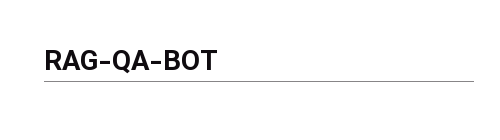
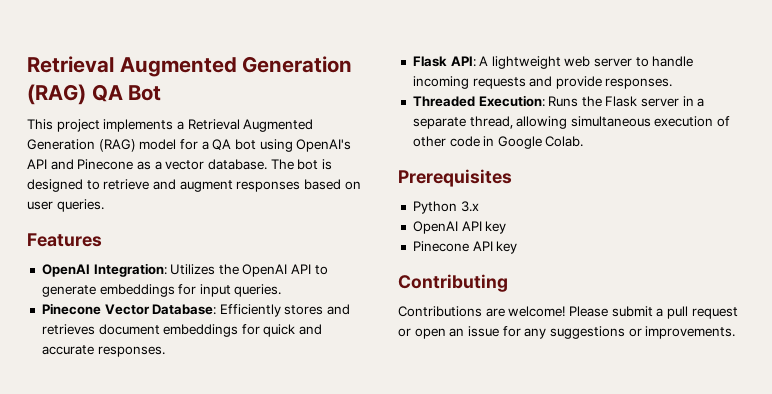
- RAG-QA-BOT
+ Retrieval Augmented Generation (RAG) QA Bot
+ This project implements a Retrieval Augmented Generation (RAG) model for a QA bot using OpenAI's API and Pinecone as a vector database. The bot is designed to retrieve and augment responses based on user queries.
+ Features
+ OpenAI Integration: Utilizes the OpenAI API to generate embeddings for input queries.
+ Pinecone Vector Database: Efficiently stores and retrieves document embeddings for quick and accurate responses.
+ Flask API: A lightweight web server to handle incoming requests and provide responses.
+ Threaded Execution: Runs the Flask server in a separate thread, allowing simultaneous execution of other code in Google Colab.
+ Prerequisites
+ Python 3.x
+ OpenAI API key
+ Pinecone API key
+ Contributing
+ Contributions are welcome! Please submit a pull request or open an issue for any suggestions or improvements.

